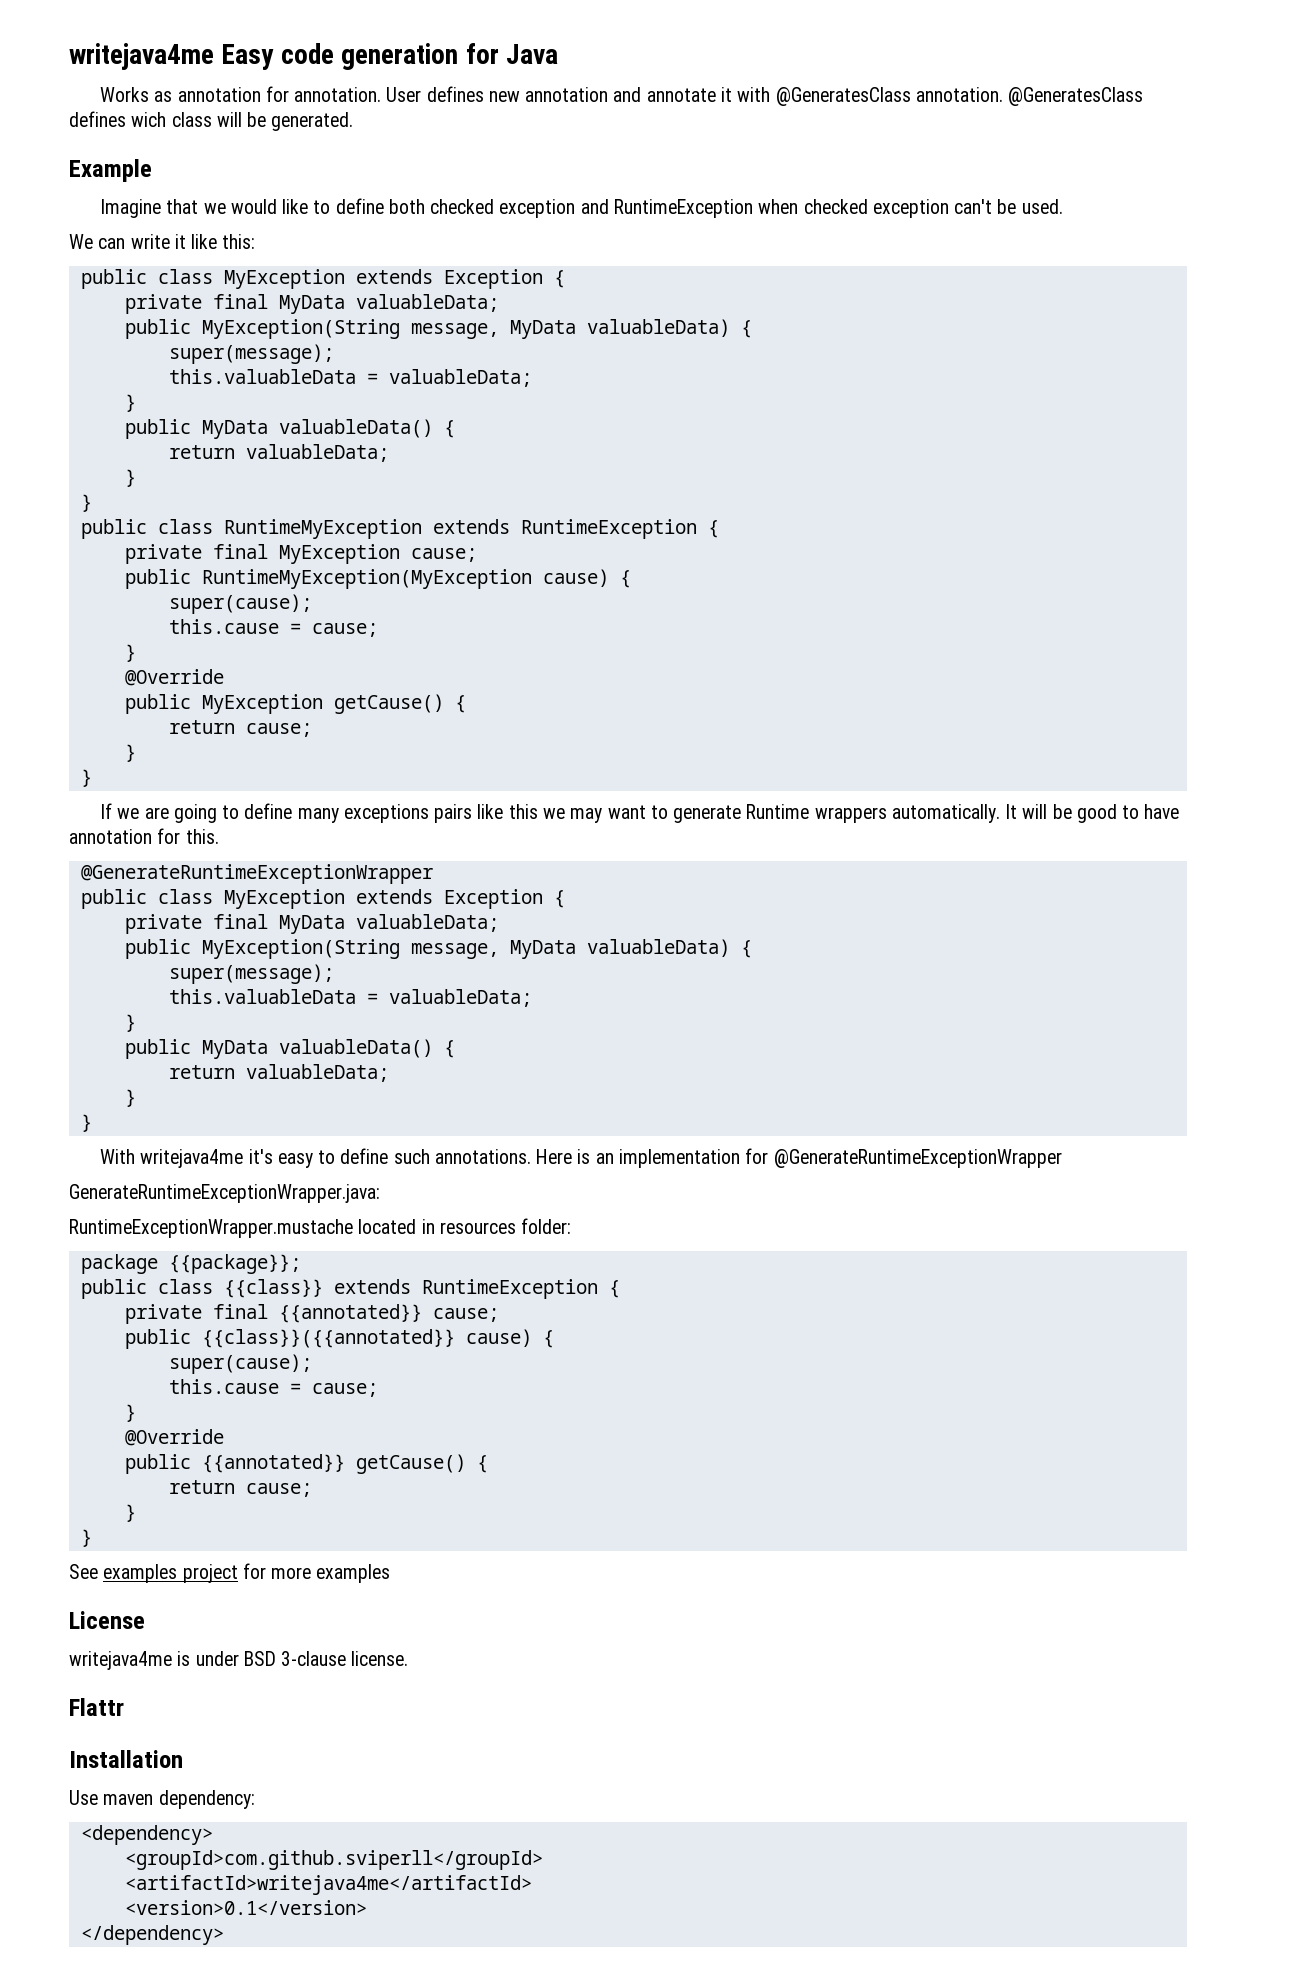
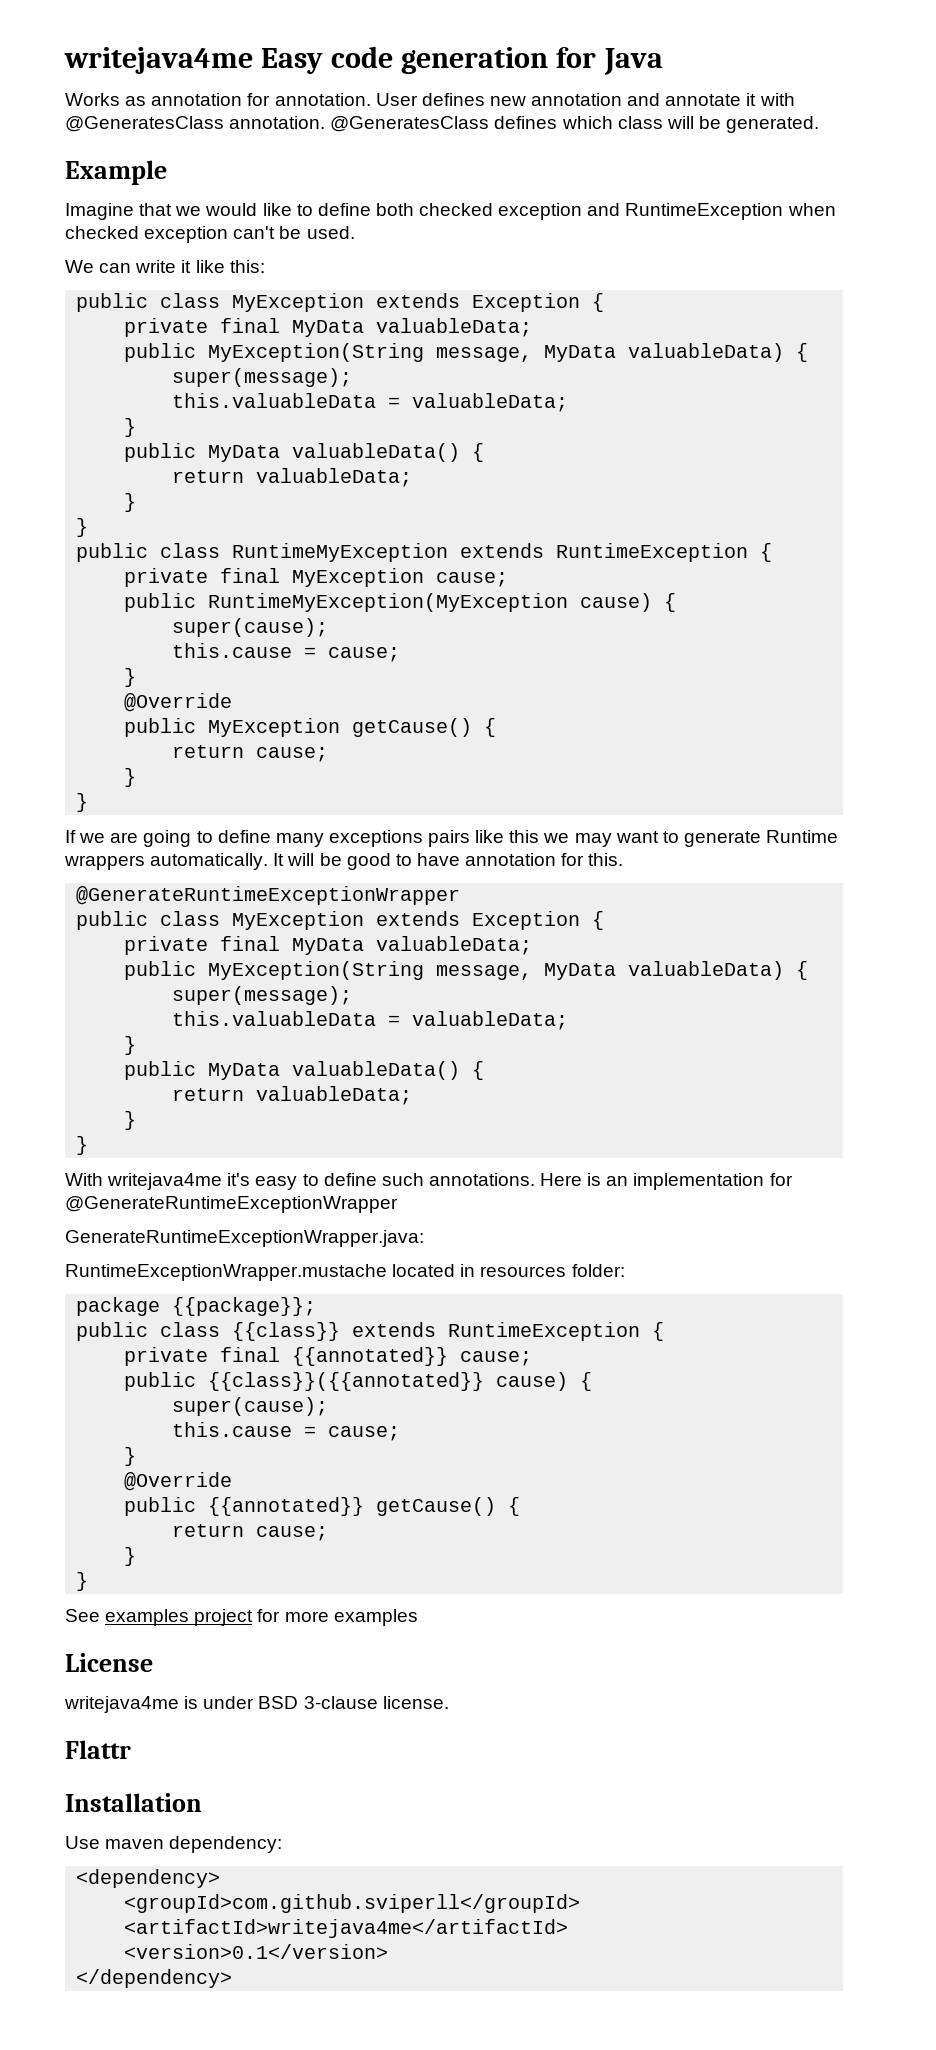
- @GeneratesClass defines wich class will be generated.
+ @GeneratesClass defines which class will be generated.

